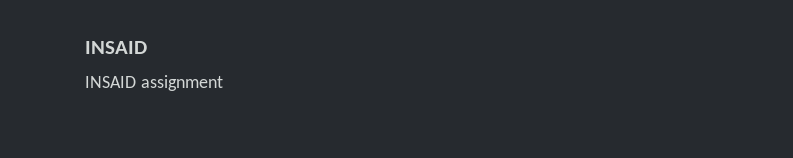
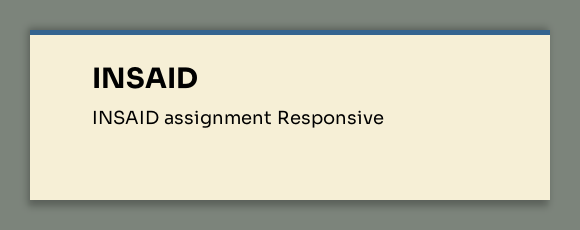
- INSAID assignment
+ INSAID assignment Responsive

